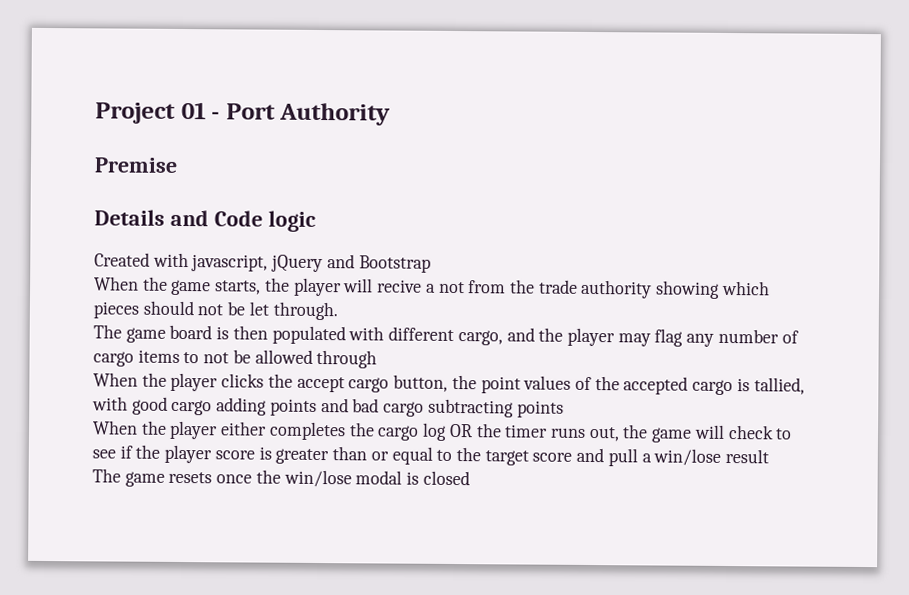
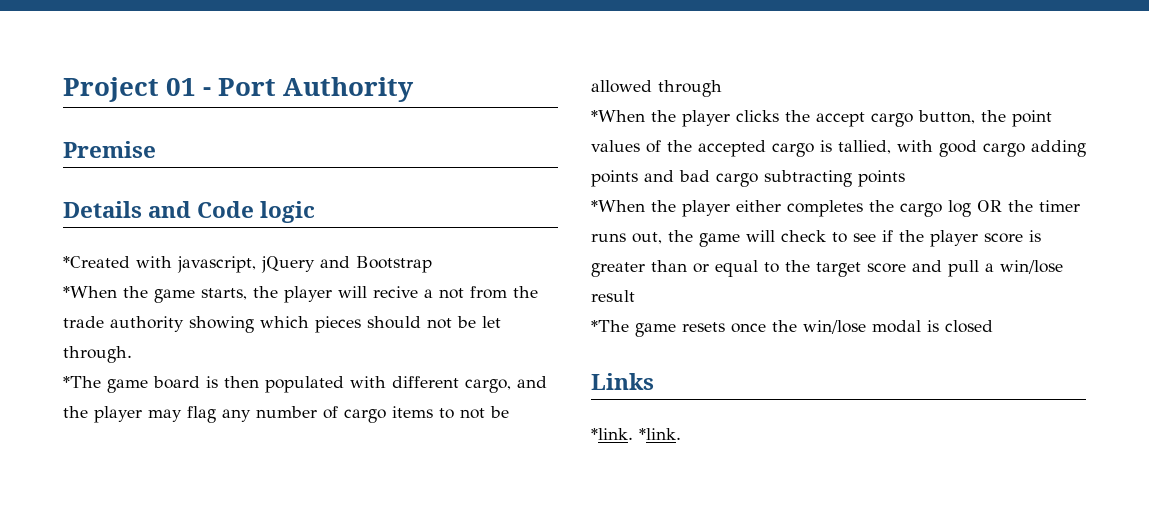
- Created with javascript, jQuery and Bootstrap
+ *Created with javascript, jQuery and Bootstrap
- When the game starts, the player will recive a not from the trade authority showing which pieces should not be let through.
+ *When the game starts, the player will recive a not from the trade authority showing which pieces should not be let through.
- The game board is then populated with different cargo, and the player may flag any number of cargo items to not be allowed through
+ *The game board is then populated with different cargo, and the player may flag any number of cargo items to not be allowed through
- When the player clicks the accept cargo button, the point values of the accepted cargo is tallied, with good cargo adding points and bad cargo subtracting points
+ *When the player clicks the accept cargo button, the point values of the accepted cargo is tallied, with good cargo adding points and bad cargo subtracting points
- When the player either completes the cargo log OR the timer runs out, the game will check to see if the player score is greater than or equal to the target score and pull a win/lose result
+ *When the player either completes the cargo log OR the timer runs out, the game will check to see if the player score is greater than or equal to the target score and pull a win/lose result
- The game resets once the win/lose modal is closed
+ *The game resets once the win/lose modal is closed
+ Links
+ *link. *link.

